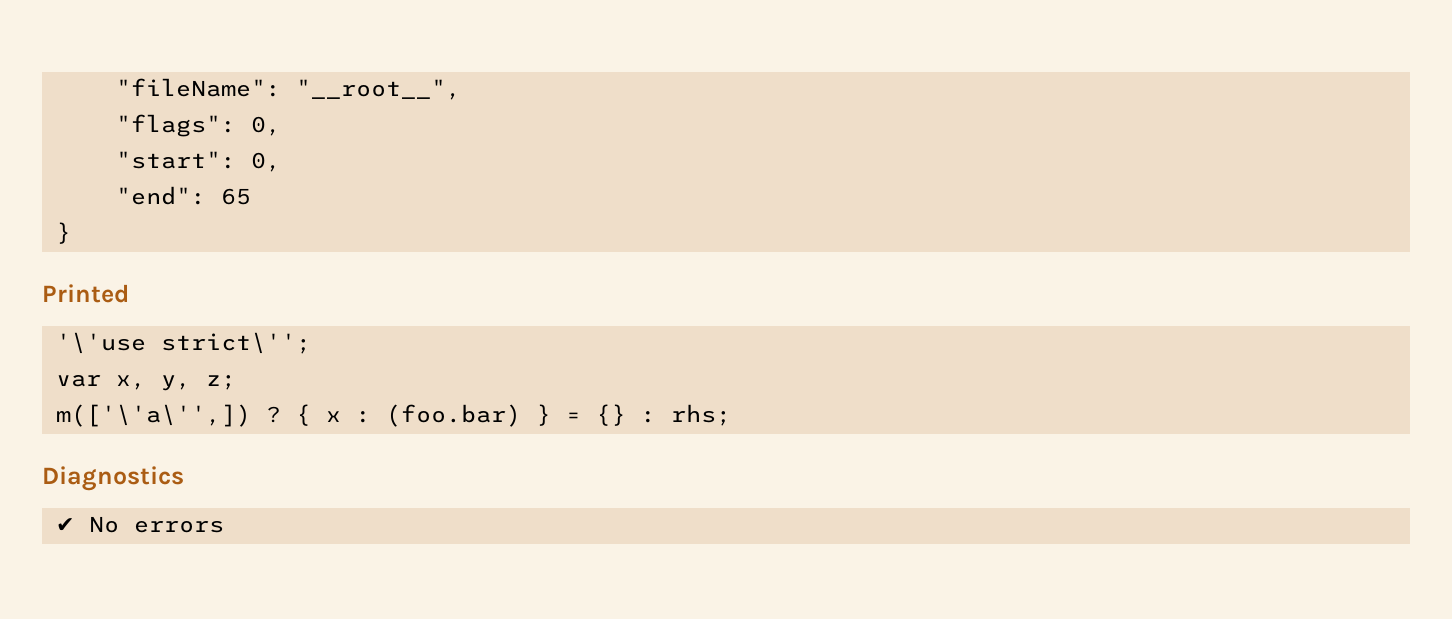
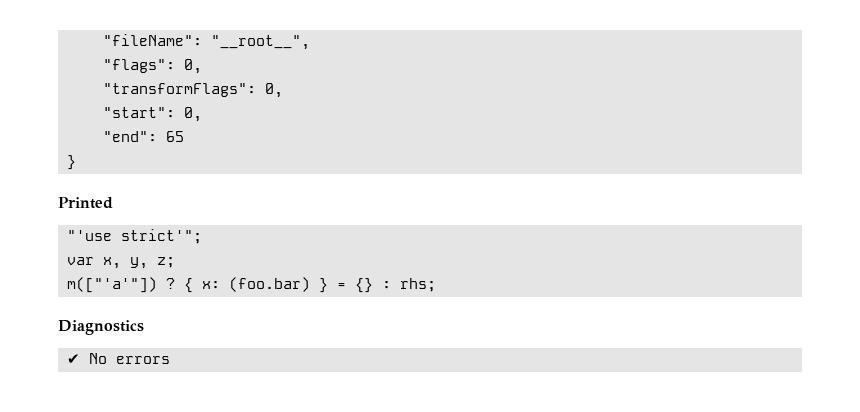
+ "transformFlags": 0,
- '\'use strict\'';
+ "'use strict'";
- m(['\'a\'',]) ?
+ m(["'a'"]) ?
- { x : (foo.bar) } = {} : rhs;
+ { x: (foo.bar) } = {} : rhs;

